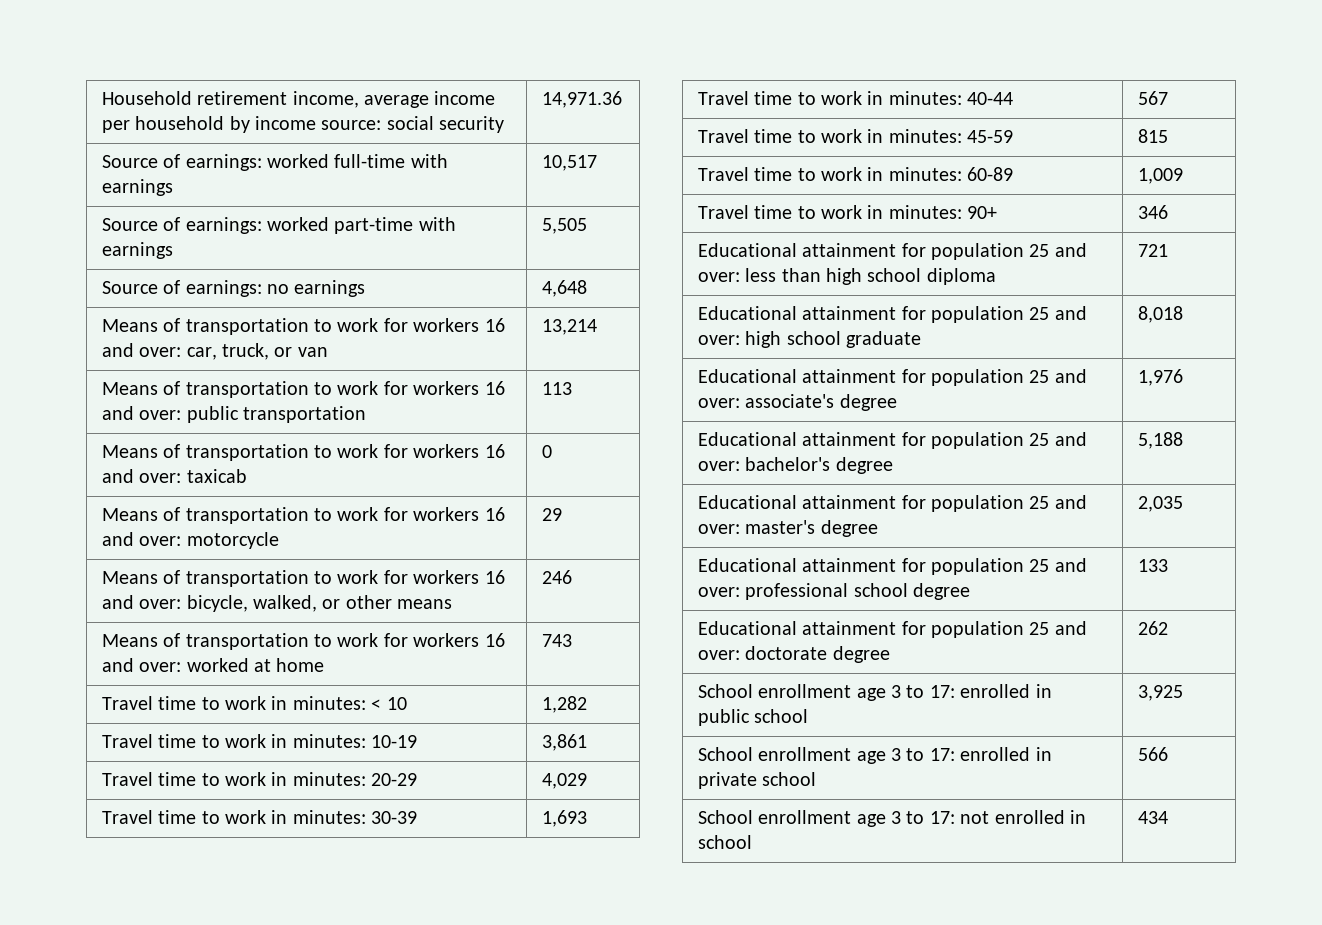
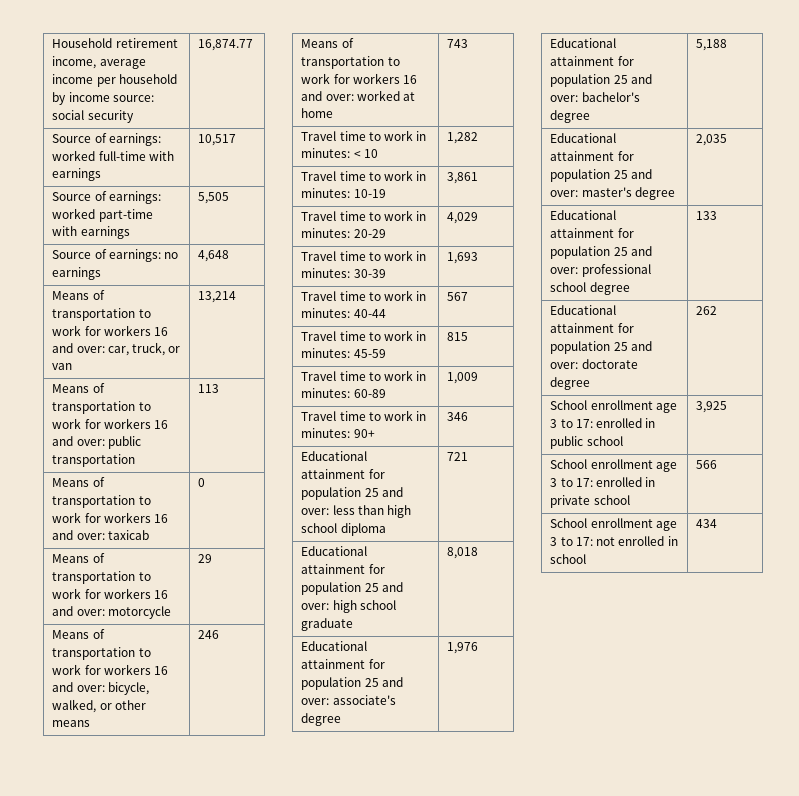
- Household retirement income, average income per household by income source: social security | 14,971.36
+ Household retirement income, average income per household by income source: social security | 16,874.77

